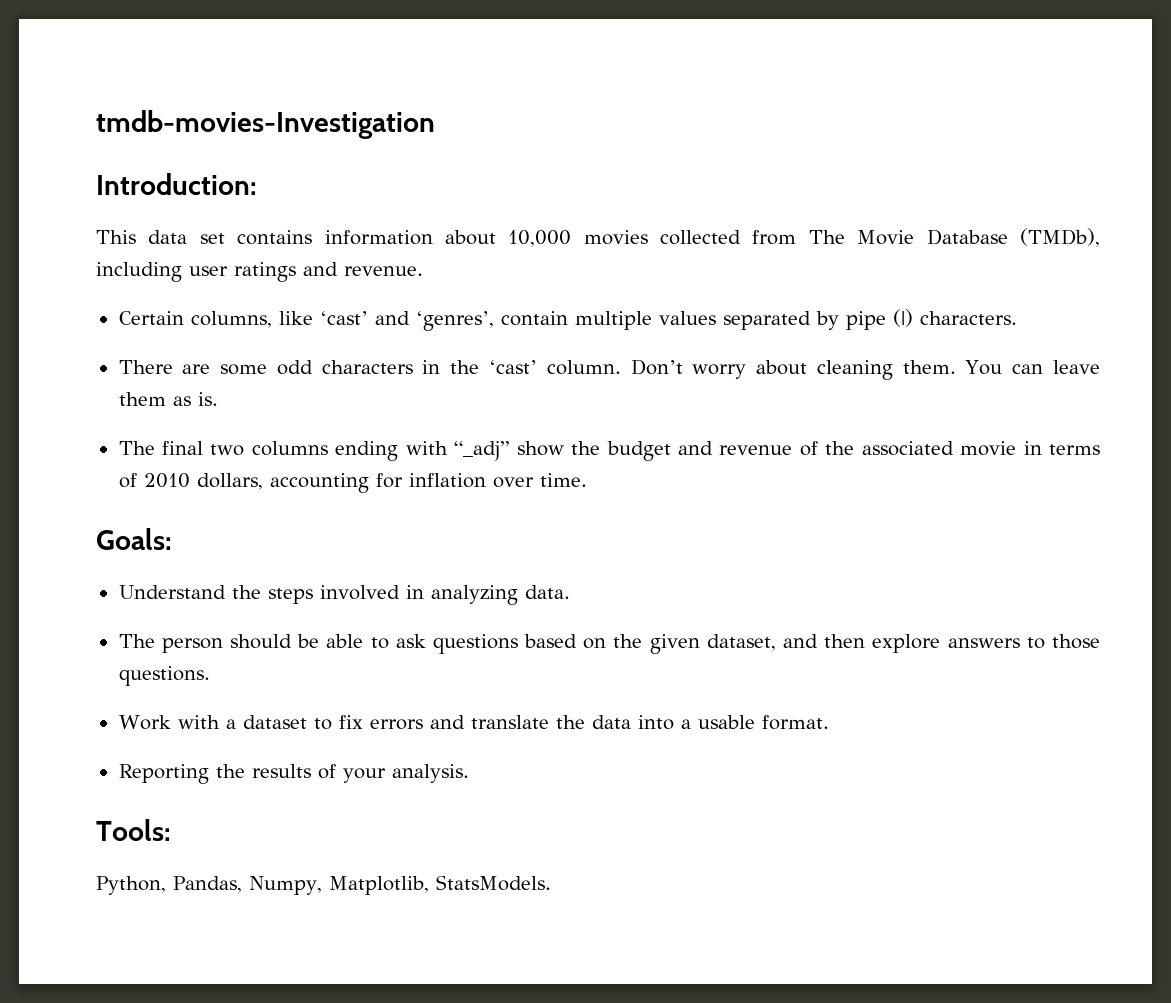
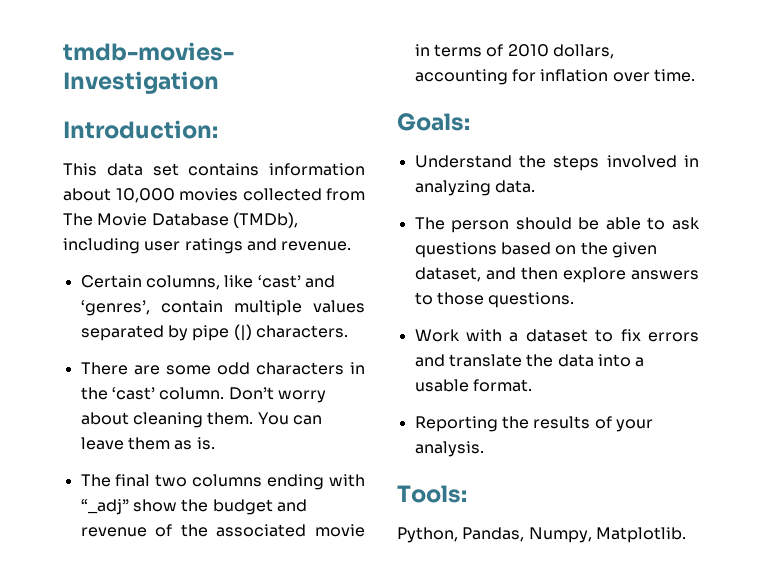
- Python, Pandas, Numpy, Matplotlib, StatsModels.
+ Python, Pandas, Numpy, Matplotlib.

